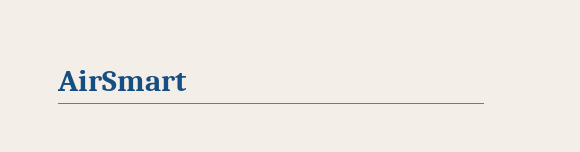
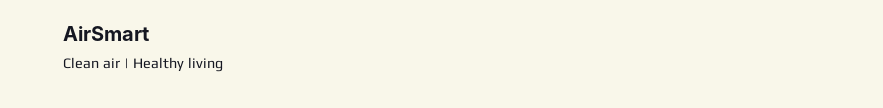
+ Clean air | Healthy living

